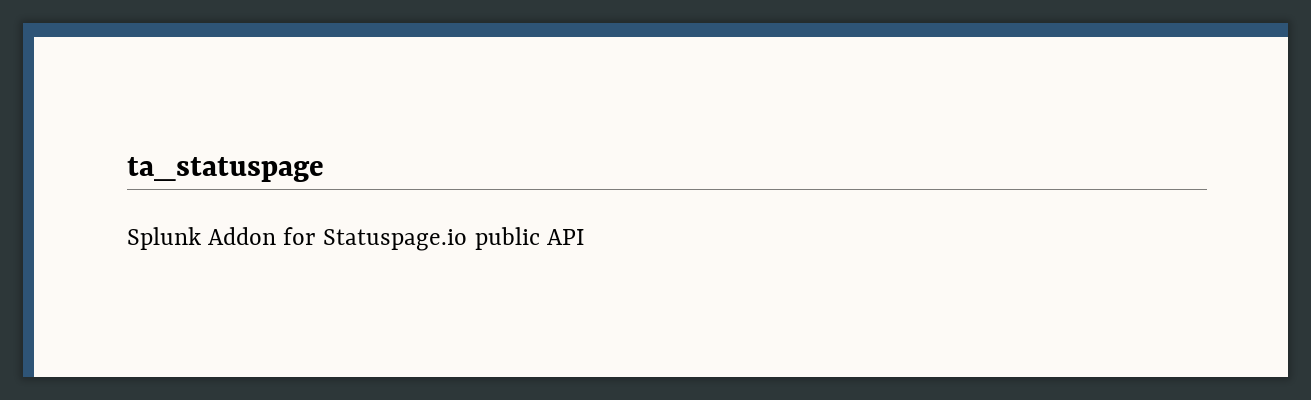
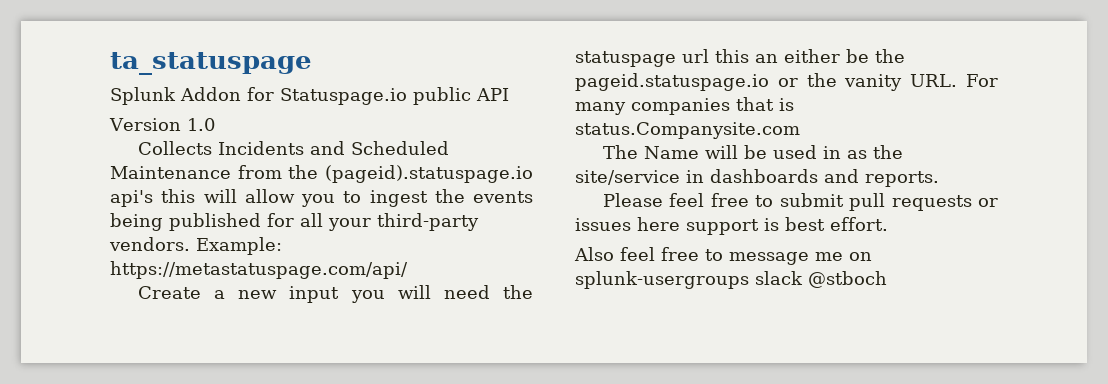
+ Version 1.0
+ Collects Incidents and Scheduled Maintenance from the (pageid).statuspage.io api's this will allow you to ingest the events being published for all your third-party vendors. Example: https://metastatuspage.com/api/
+ Create a new input you will need the statuspage url this an either be the pageid.statuspage.io or the vanity URL. For many companies that is status.Companysite.com
+ The Name will be used in as the site/service in dashboards and reports.
+ Please feel free to submit pull requests or issues here support is best effort.
+ Also feel free to message me on splunk-usergroups slack @stboch

